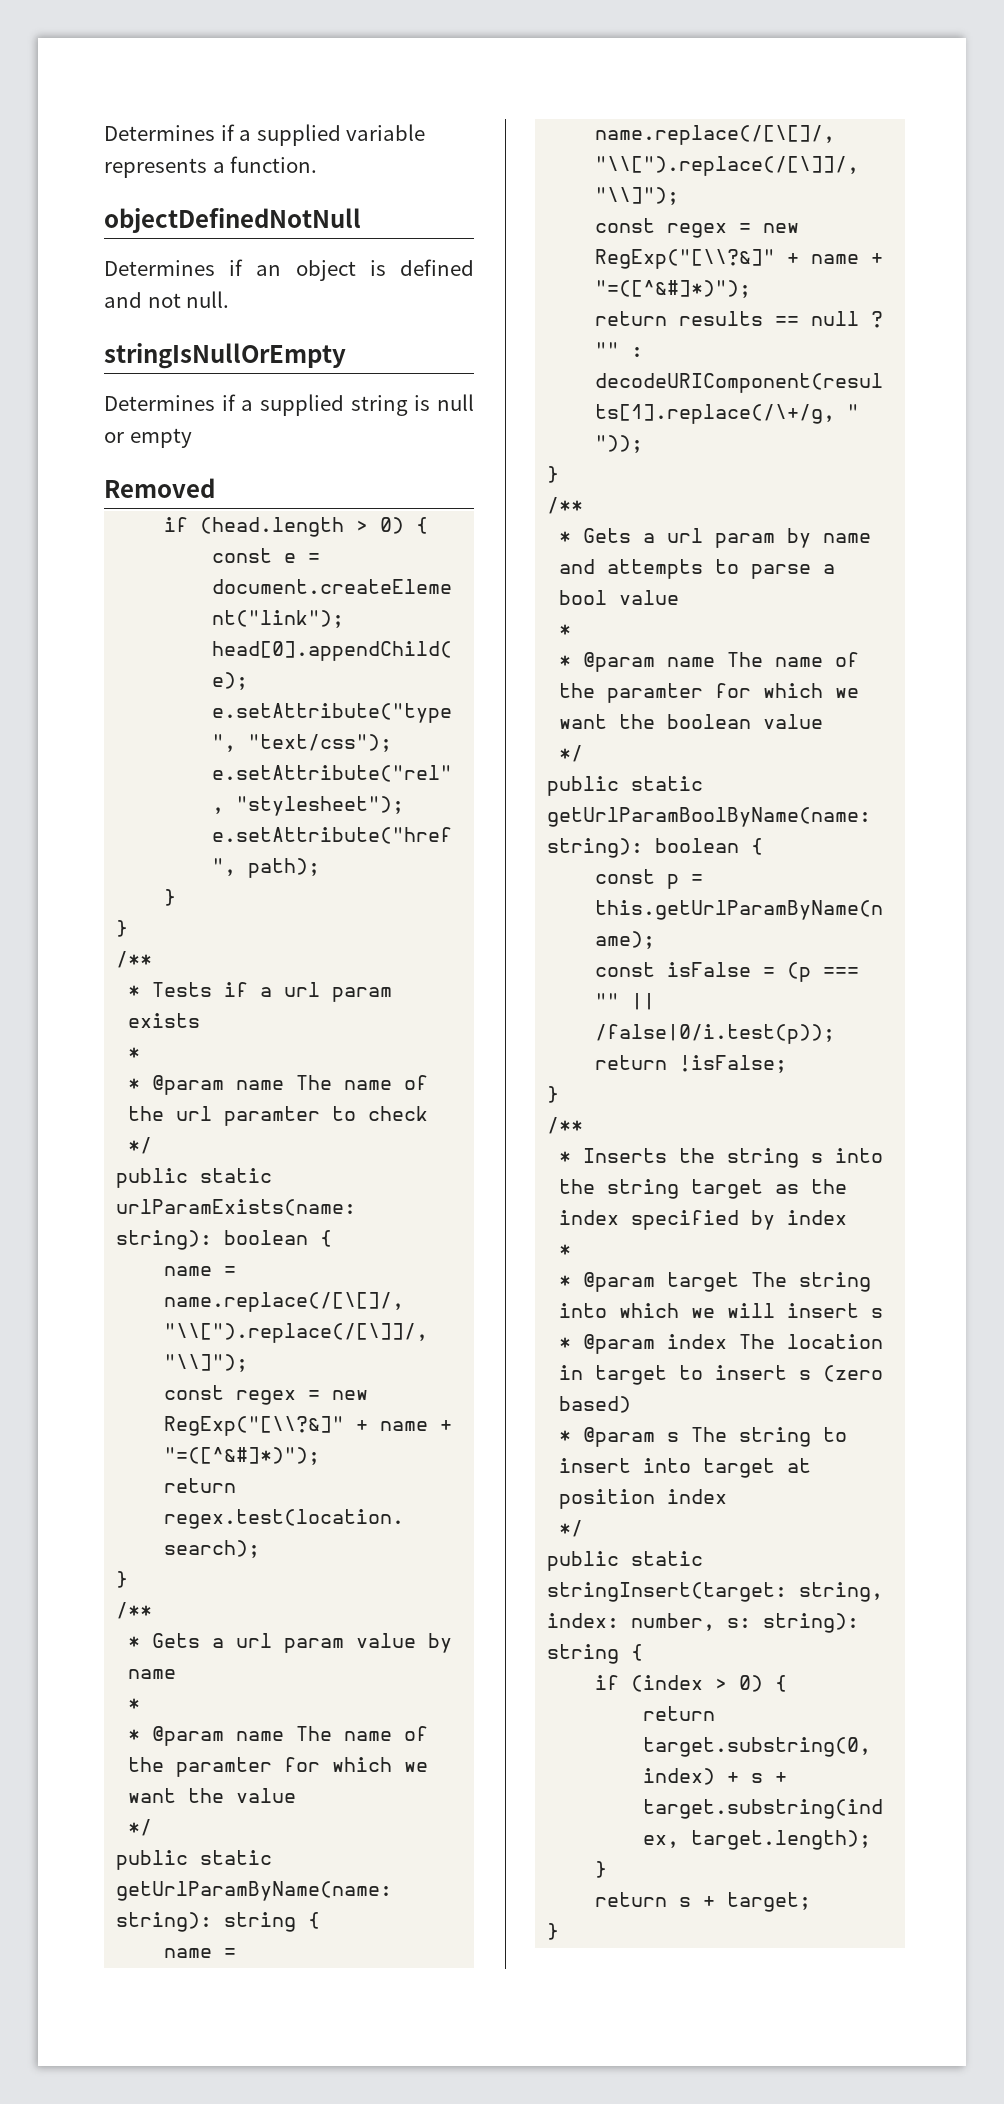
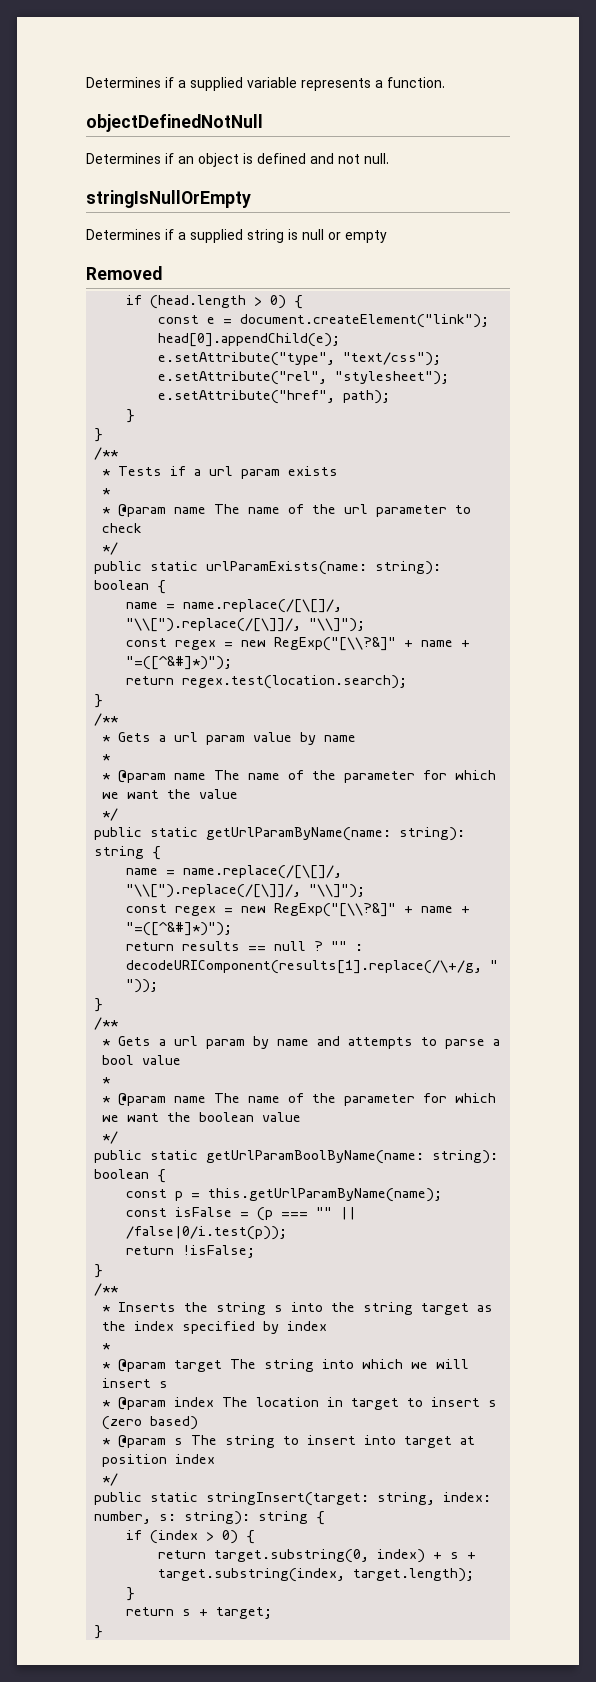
- * @param name The name of the url paramter to check
+ * @param name The name of the url parameter to check
- * @param name The name of the paramter for which we want the value
+ * @param name The name of the parameter for which we want the value
- * @param name The name of the paramter for which we want the boolean value
+ * @param name The name of the parameter for which we want the boolean value

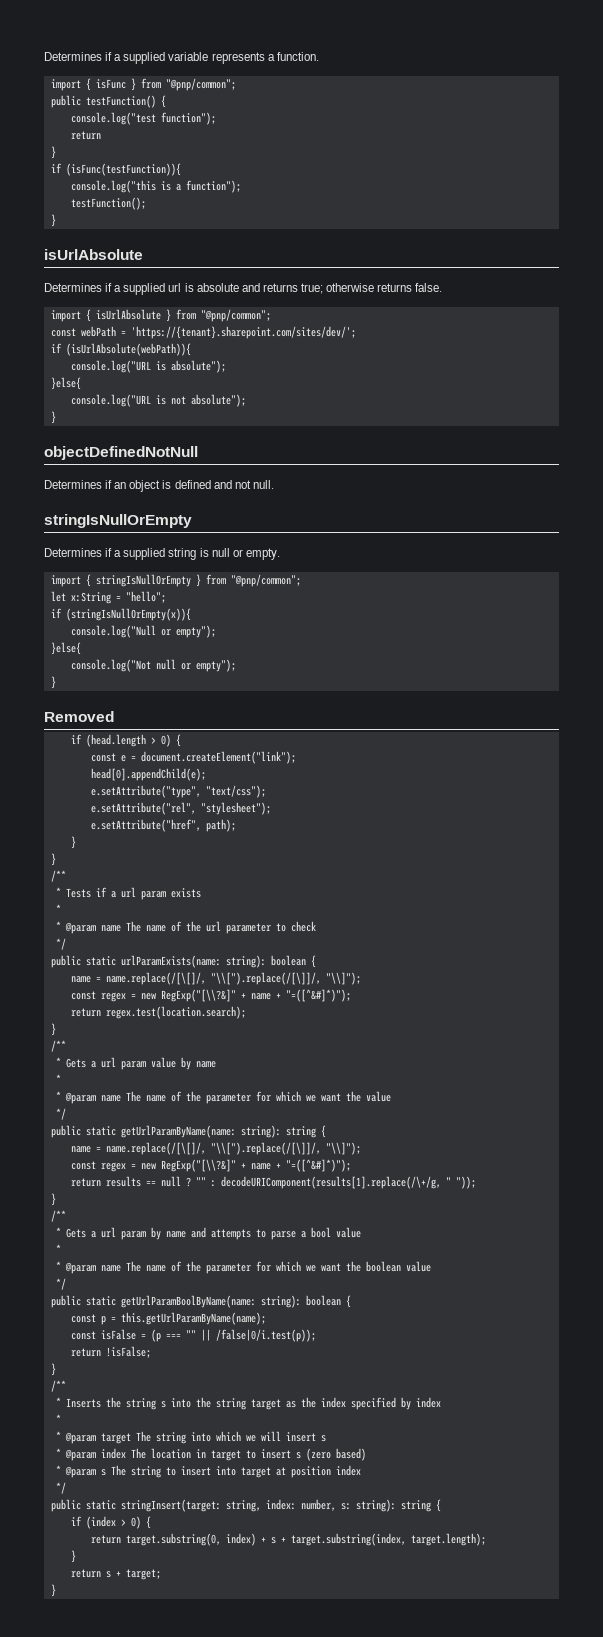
+ import { isFunc } from "@pnp/common";
+ public testFunction() {
+ console.log("test function");
+ return
+ }
+ if (isFunc(testFunction)){
+ console.log("this is a function");
+ testFunction();
+ }
+ isUrlAbsolute
+ Determines if a supplied url is absolute and returns true; otherwise returns false.
+ import { isUrlAbsolute } from "@pnp/common";
+ const webPath = 'https://{tenant}.sharepoint.com/sites/dev/';
+ if (isUrlAbsolute(webPath)){
+ console.log("URL is absolute");
+ }else{
+ console.log("URL is not absolute");
+ }
- Determines if a supplied string is null or empty
+ Determines if a supplied string is null or empty.
+ import { stringIsNullOrEmpty } from "@pnp/common";
+ let x:String = "hello";
+ if (stringIsNullOrEmpty(x)){
+ console.log("Null or empty");
+ }else{
+ console.log("Not null or empty");
+ }

